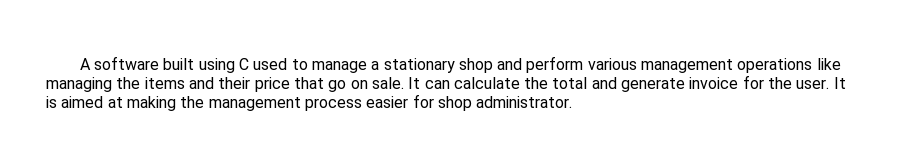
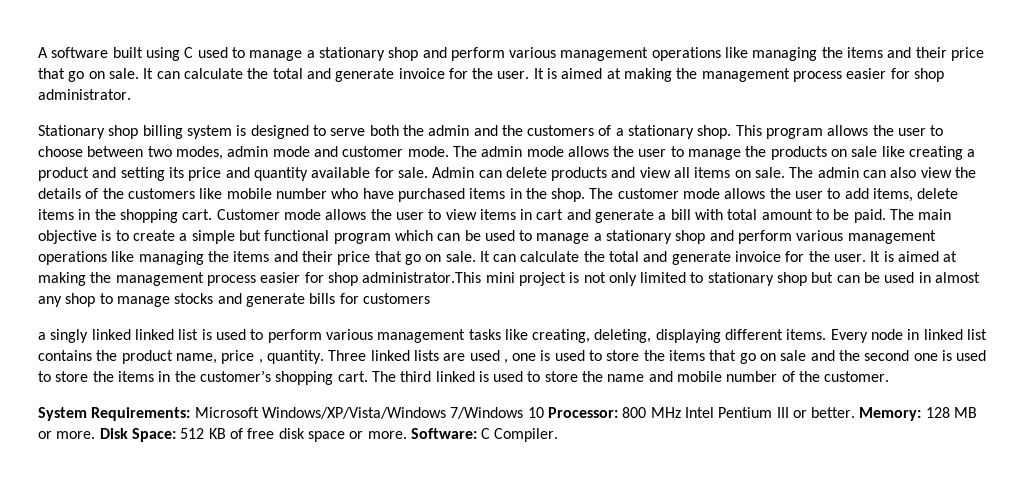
+ Stationary shop billing system is designed to serve both the admin and the customers of a stationary shop. This program allows the user to choose between two modes, admin mode and customer mode. The admin mode allows the user to manage the products on sale like creating a product and setting its price and quantity available for sale. Admin can delete products and view all items on sale. The admin can also view the details of the customers like mobile number who have purchased items in the shop. The customer mode allows the user to add items, delete items in the shopping cart. Customer mode allows the user to view items in cart and generate a bill with total amount to be paid. The main objective is to create a simple but functional program which can be used to manage a stationary shop and perform various management operations like managing the items and their price that go on sale. It can calculate the total and generate invoice for the user. It is aimed at making the management process easier for shop administrator.This mini project is not only limited to stationary shop but can be used in almost any shop to manage stocks and generate bills for customers
+ a singly linked linked list is used to perform various management tasks like creating, deleting, displaying different items. Every node in linked list contains the product name, price , quantity. Three linked lists are used , one is used to store the items that go on sale and the second one is used to store the items in the customer’s shopping cart. The third linked is used to store the name and mobile number of the customer.
+ System Requirements: Microsoft Windows/XP/Vista/Windows 7/Windows 10 Processor: 800 MHz Intel Pentium III or better. Memory: 128 MB or more. Disk Space: 512 KB of free disk space or more. Software: C Compiler.

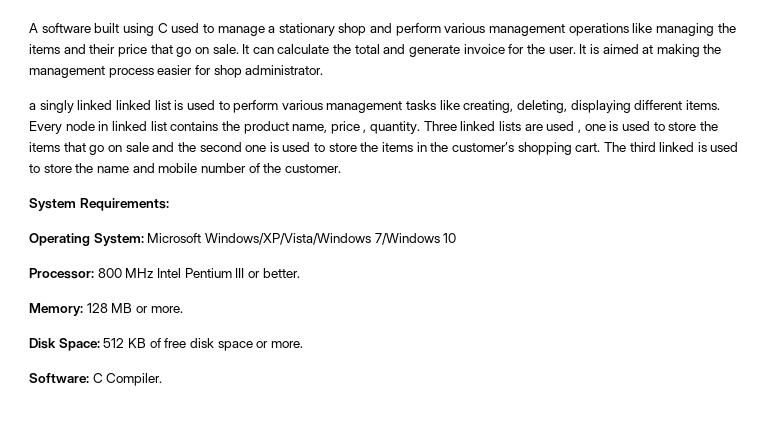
- Stationary shop billing system is designed to serve both the admin and the customers of a stationary shop. This program allows the user to choose between two modes, admin mode and customer mode. The admin mode allows the user to manage the products on sale like creating a product and setting its price and quantity available for sale. Admin can delete products and view all items on sale. The admin can also view the details of the customers like mobile number who have purchased items in the shop. The customer mode allows the user to add items, delete items in the shopping cart. Customer mode allows the user to view items in cart and generate a bill with total amount to be paid. The main objective is to create a simple but functional program which can be used to manage a stationary shop and perform various management operations like managing the items and their price that go on sale. It can calculate the total and generate invoice for the user. It is aimed at making the management process easier for shop administrator.This mini project is not only limited to stationary shop but can be used in almost any shop to manage stocks and generate bills for customers
- System Requirements: Microsoft Windows/XP/Vista/Windows 7/Windows 10 Processor: 800 MHz Intel Pentium III or better. Memory: 128 MB or more. Disk Space: 512 KB of free disk space or more. Software: C Compiler.
+ System Requirements:
+ Operating System: Microsoft Windows/XP/Vista/Windows 7/Windows 10
+ Processor: 800 MHz Intel Pentium III or better.
+ Memory: 128 MB or more.
+ Disk Space: 512 KB of free disk space or more.
+ Software: C Compiler.

